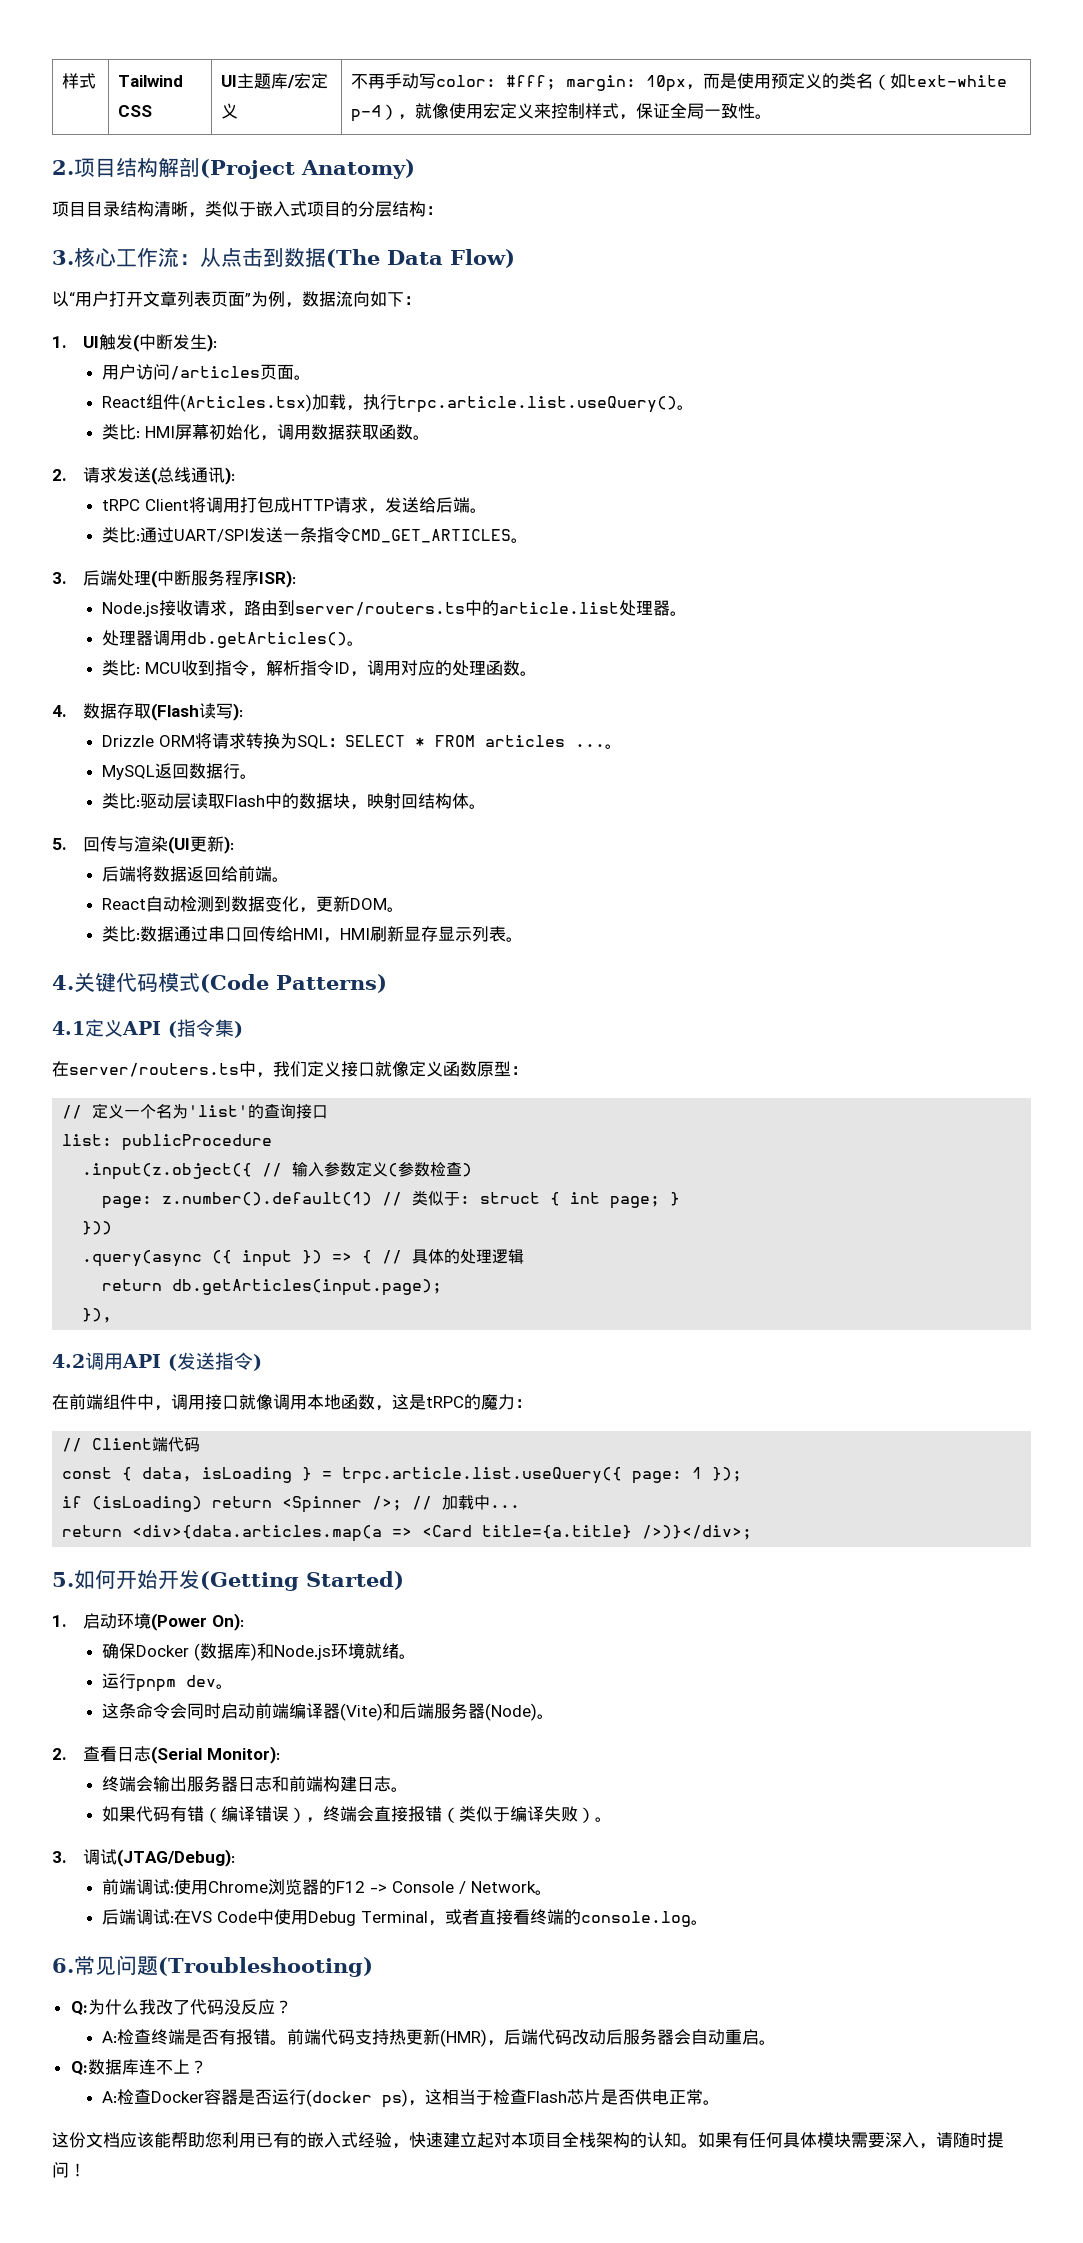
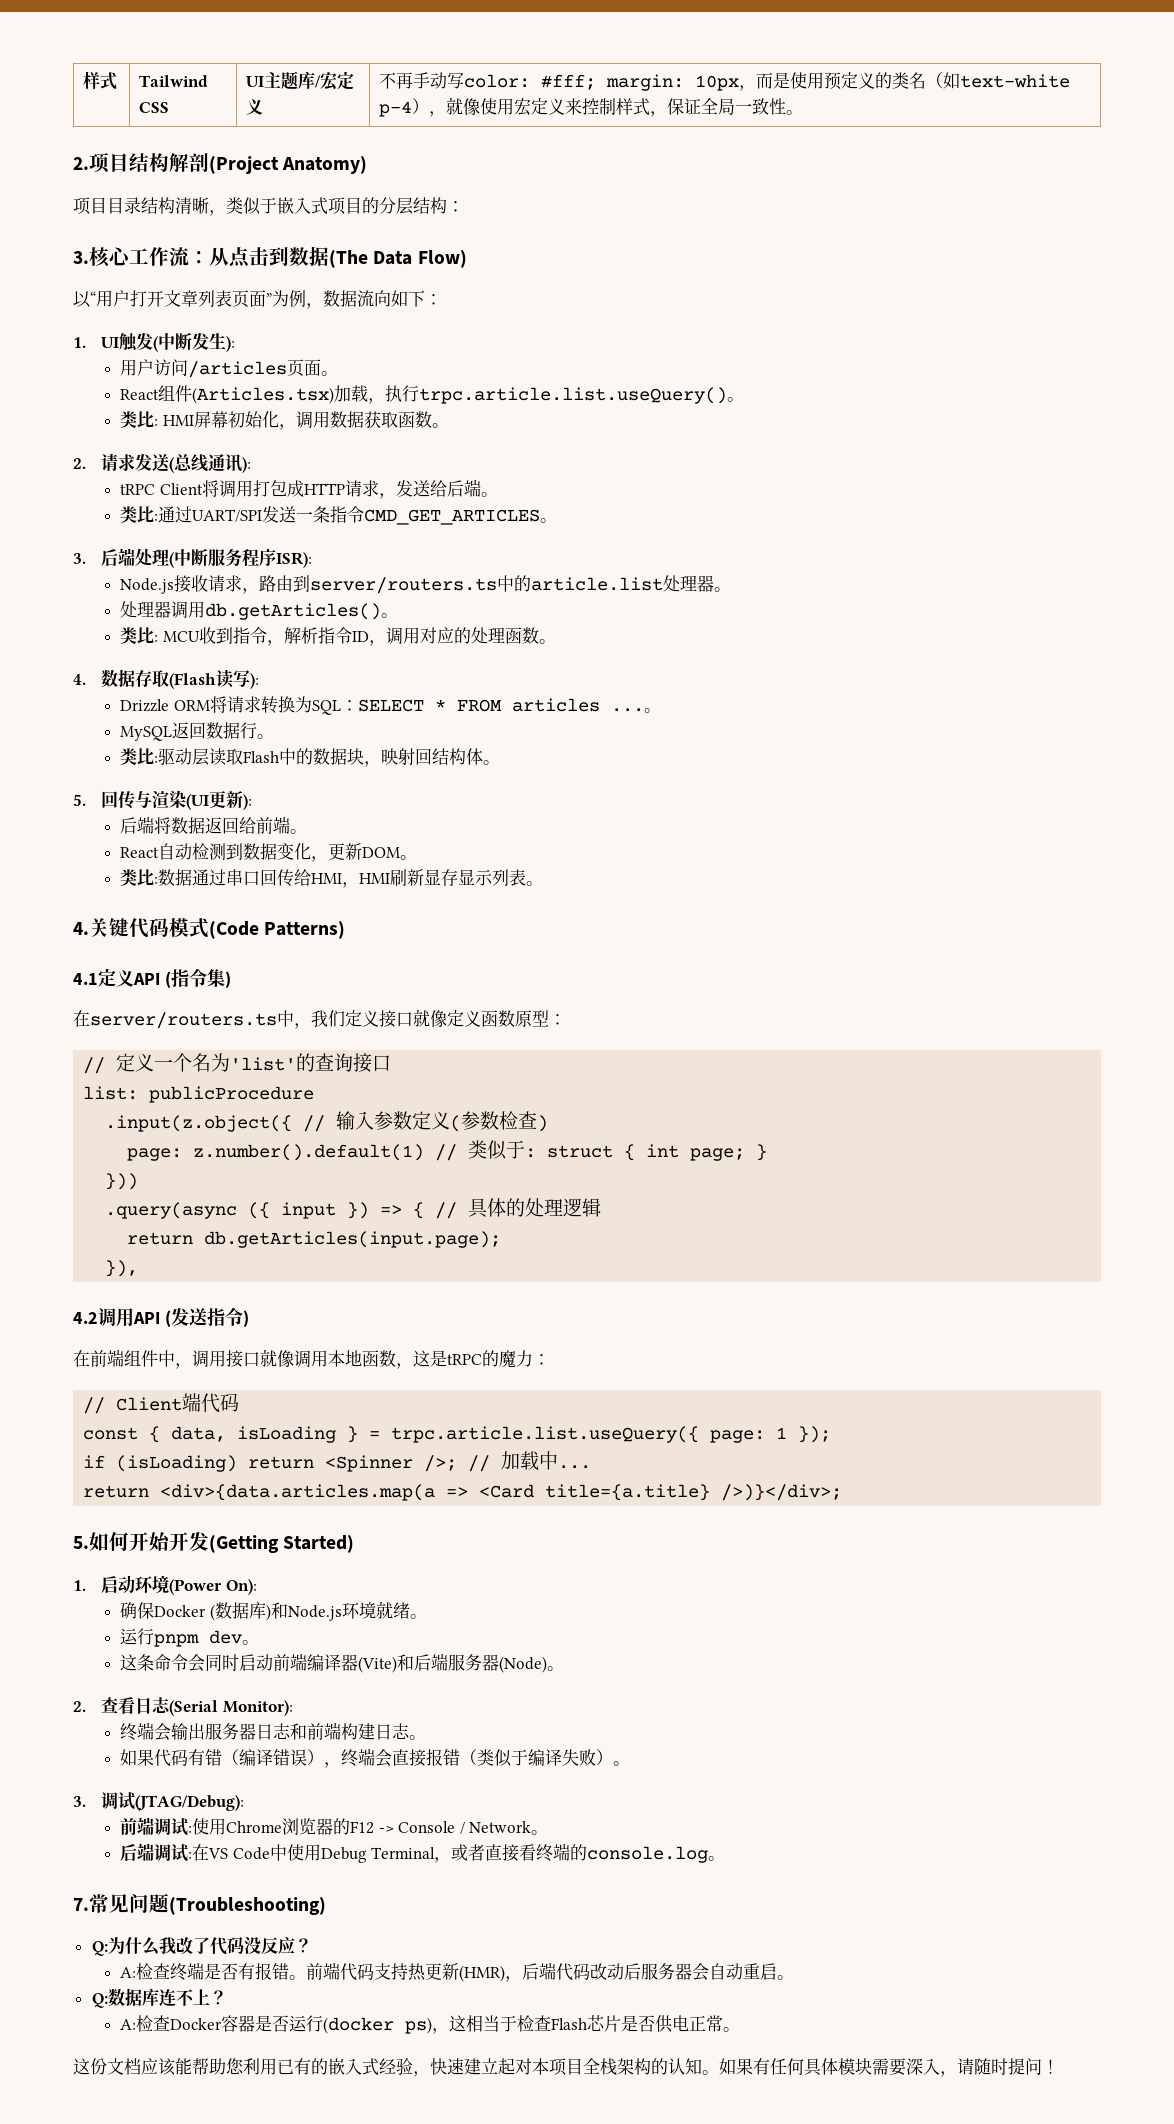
- 6.常见问题(Troubleshooting)
+ 7.常见问题(Troubleshooting)

